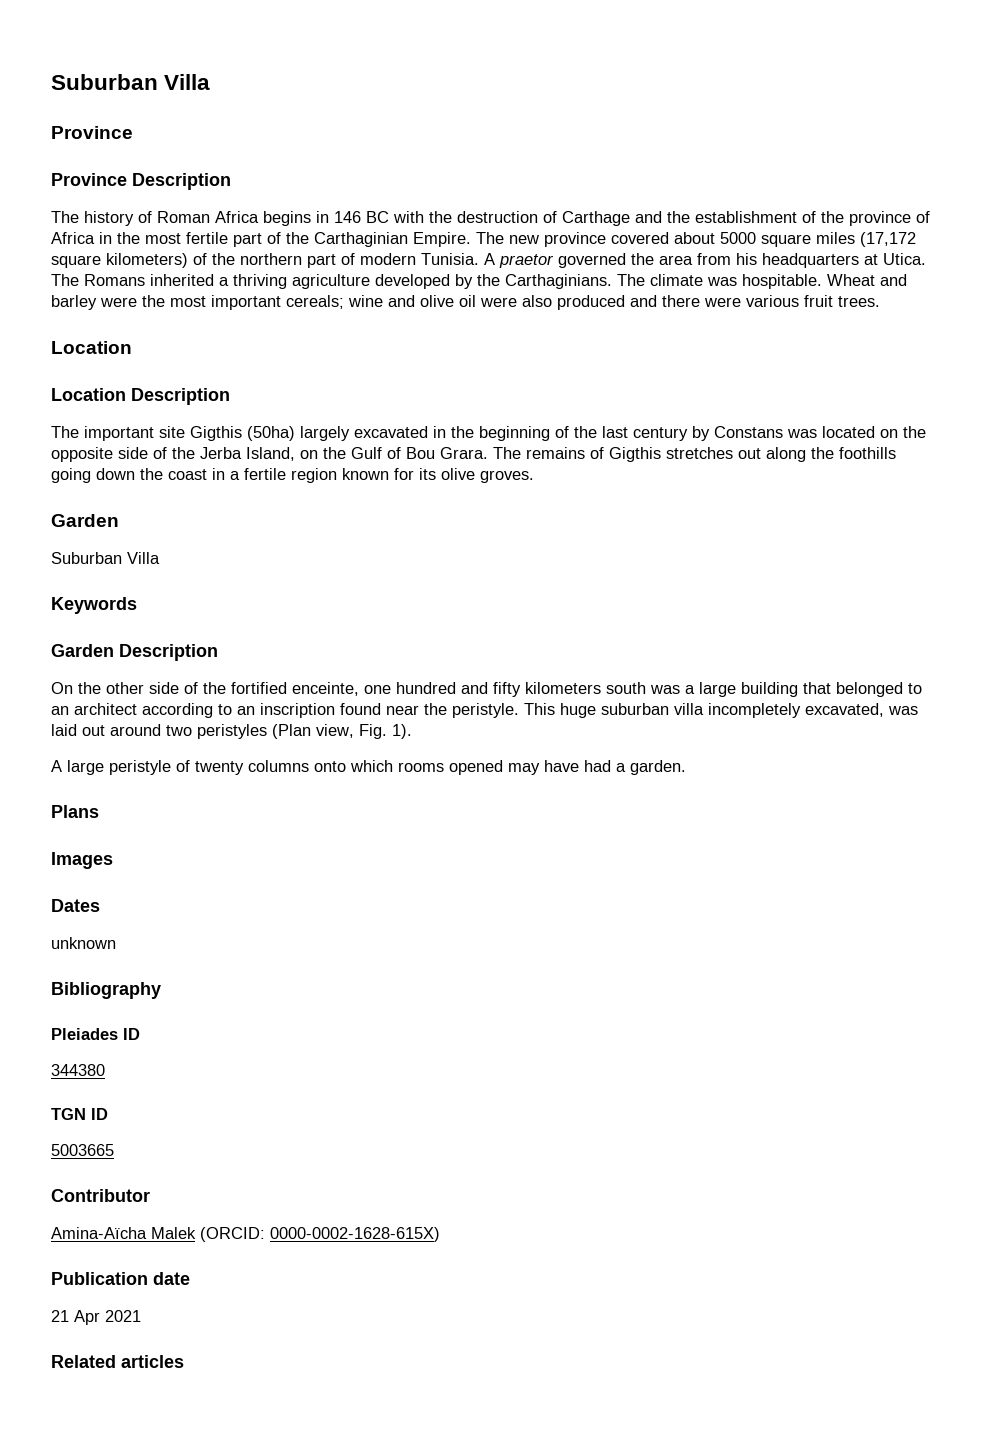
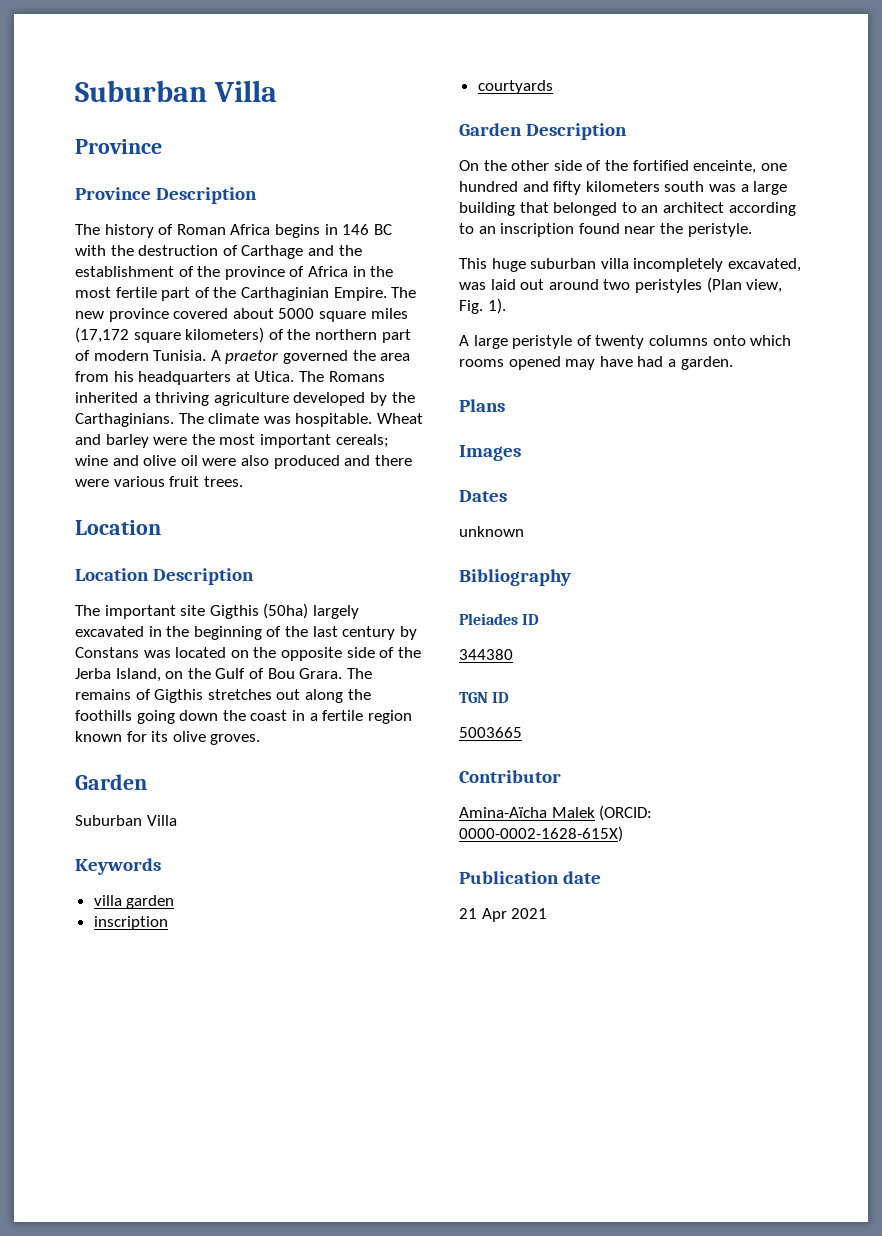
+ villa garden
+ inscription
+ courtyards
- On the other side of the fortified enceinte, one hundred and fifty kilometers south was a large building that belonged to an architect according to an inscription found near the peristyle. This huge suburban villa incompletely excavated, was laid out around two peristyles (Plan view, Fig. 1).
+ On the other side of the fortified enceinte, one hundred and fifty kilometers south was a large building that belonged to an architect according to an inscription found near the peristyle.
+ This huge suburban villa incompletely excavated, was laid out around two peristyles (Plan view, Fig. 1).
- Related articles

